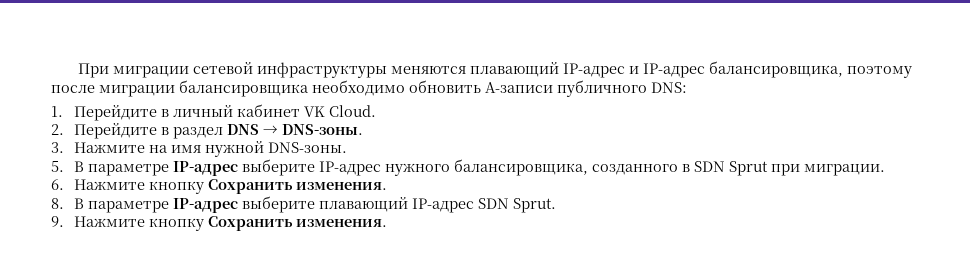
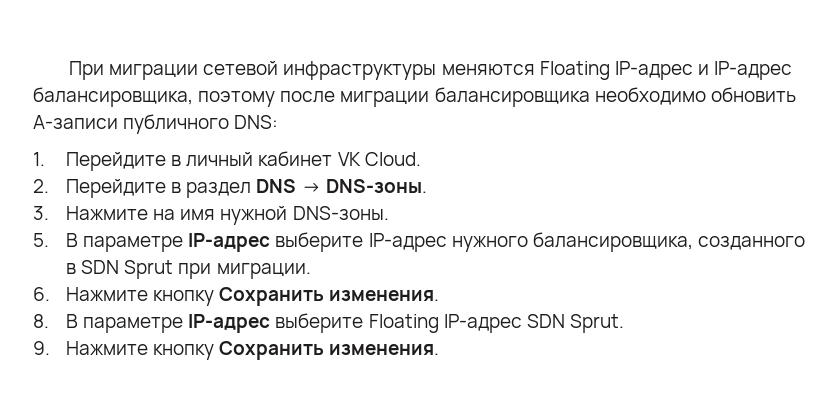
- При миграции сетевой инфраструктуры меняются плавающий IP-адрес и IP-адрес балансировщика, поэтому после миграции балансировщика необходимо обновить A-записи публичного DNS:
+ При миграции сетевой инфраструктуры меняются Floating IP-адрес и IP-адрес балансировщика, поэтому после миграции балансировщика необходимо обновить A-записи публичного DNS:
- 8. В параметре IP-адрес выберите плавающий IP-адрес SDN Sprut.
+ 8. В параметре IP-адрес выберите Floating IP-адрес SDN Sprut.

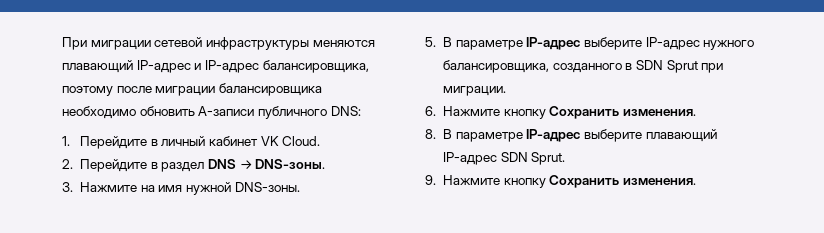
- При миграции сетевой инфраструктуры меняются Floating IP-адрес и IP-адрес балансировщика, поэтому после миграции балансировщика необходимо обновить A-записи публичного DNS:
+ При миграции сетевой инфраструктуры меняются плавающий IP-адрес и IP-адрес балансировщика, поэтому после миграции балансировщика необходимо обновить A-записи публичного DNS:
- 8. В параметре IP-адрес выберите Floating IP-адрес SDN Sprut.
+ 8. В параметре IP-адрес выберите плавающий IP-адрес SDN Sprut.

